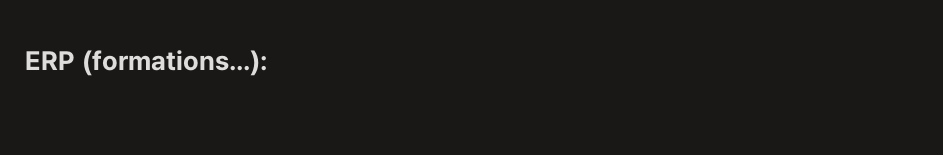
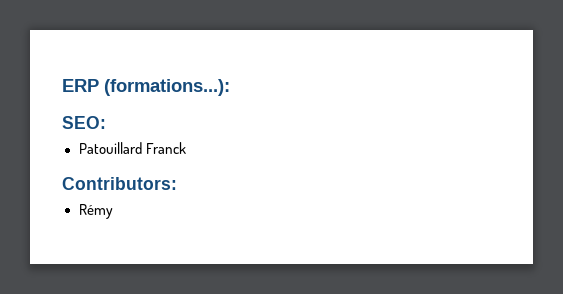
+ SEO:
+ Patouillard Franck
+ Contributors:
+ Rémy

